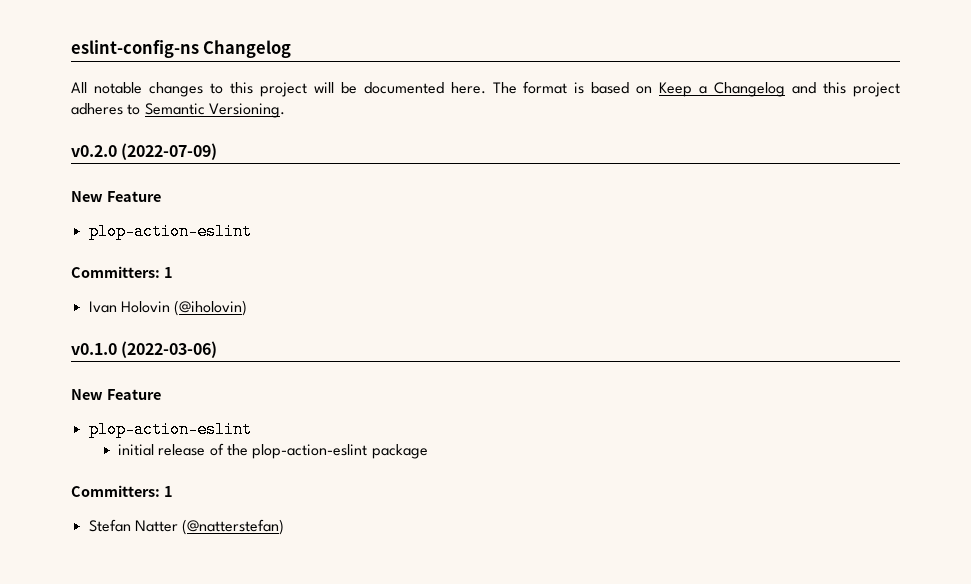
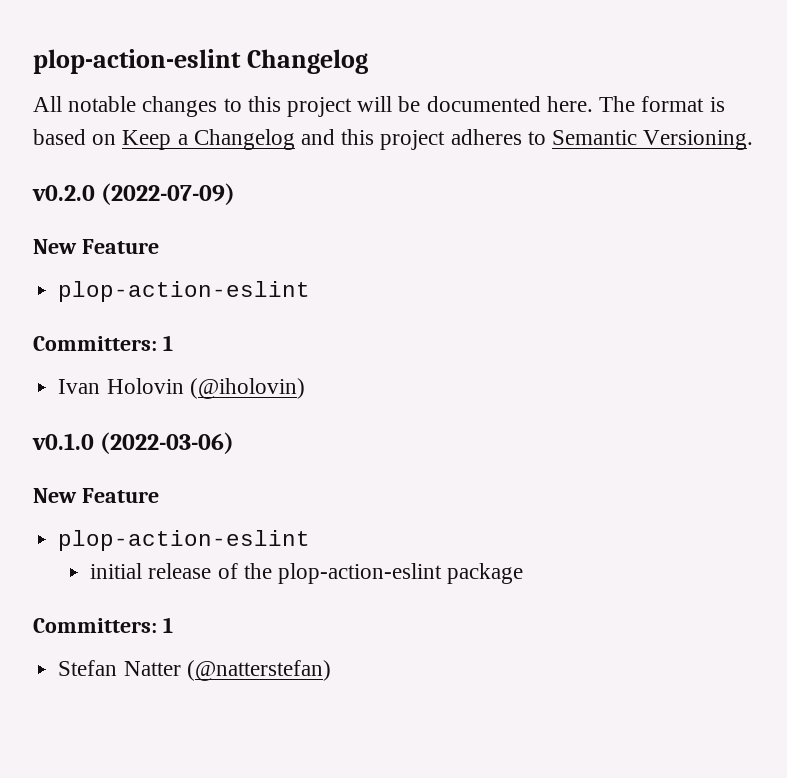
- eslint-config-ns Changelog
+ plop-action-eslint Changelog

